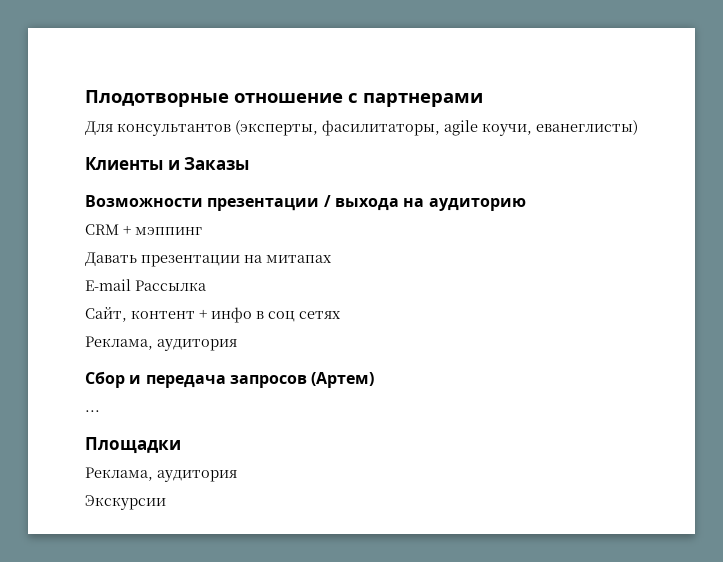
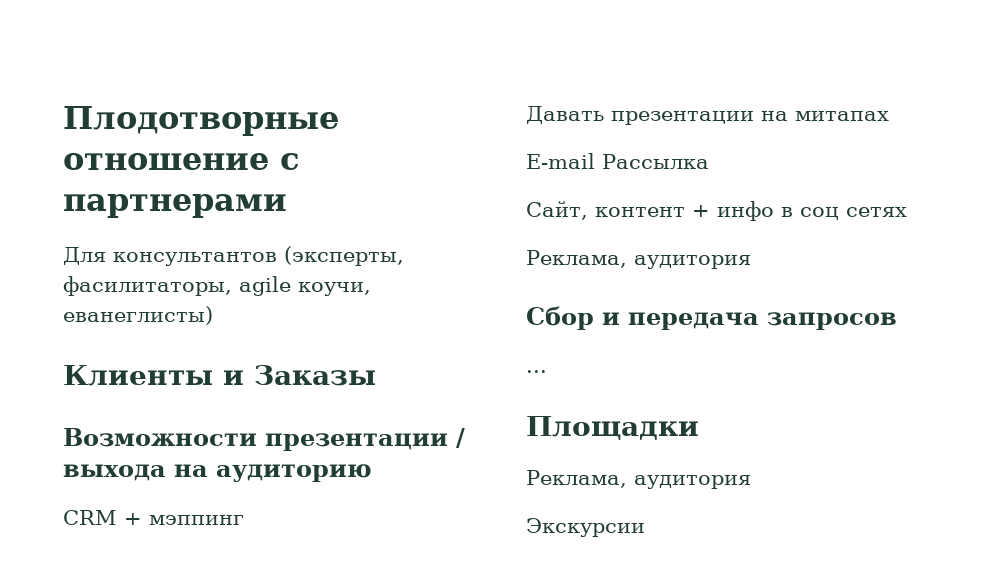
- Сбор и передача запросов (Артем)
+ Сбор и передача запросов

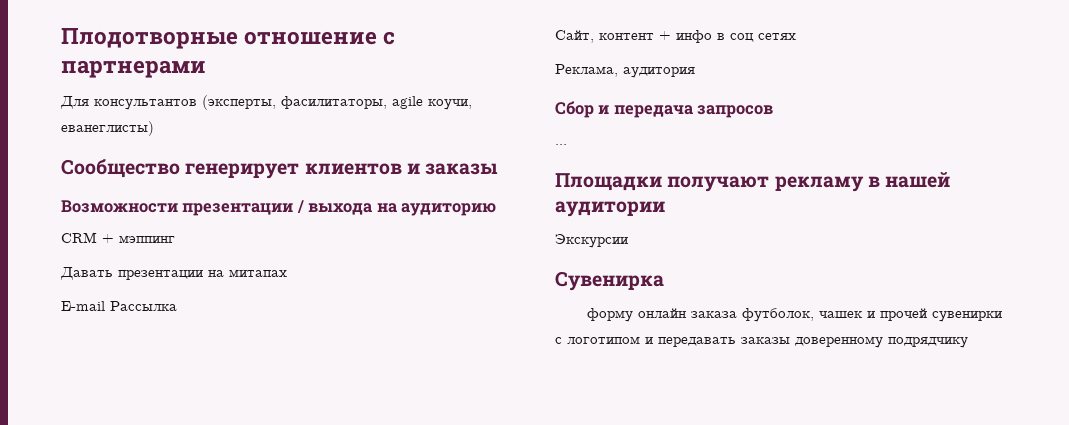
- Клиенты и Заказы
+ Сообщество генерирует клиентов и заказы
- Площадки
- Реклама, аудитория
+ Площадки получают рекламу в нашей аудитории
  Экскурсии
+ Сувенирка
+ форму онлайн заказа футболок, чашек и прочей сувенирки с логотипом и передавать заказы доверенному подрядчику

